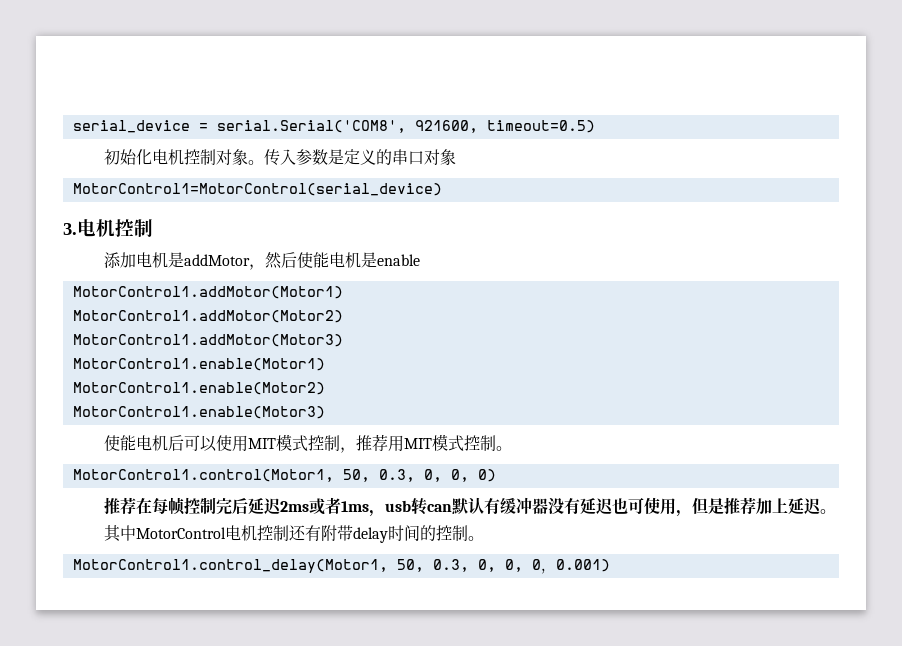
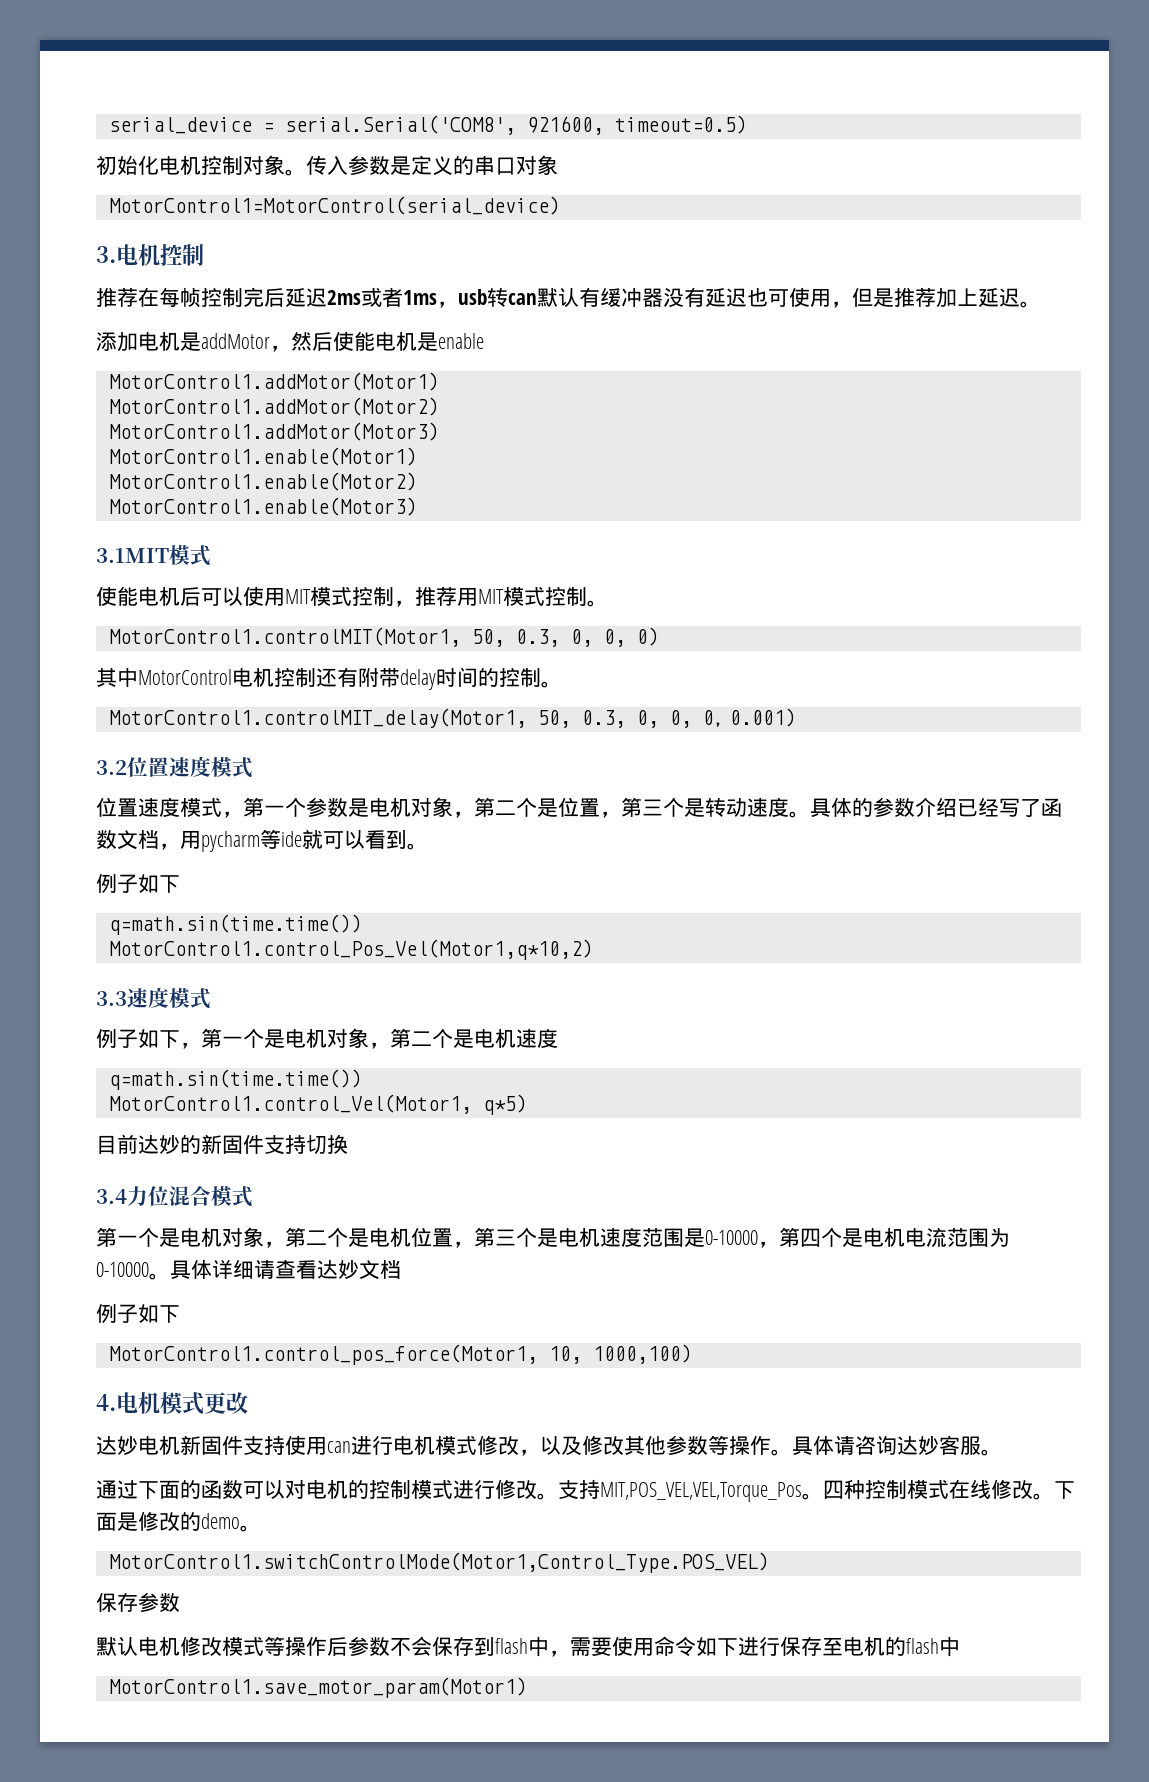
- 添加电机是addMotor，然后使能电机是enable
- MotorControl1.addMotor(Motor1)
- MotorControl1.addMotor(Motor2)
- MotorControl1.addMotor(Motor3)
- MotorControl1.enable(Motor1)
- MotorControl1.enable(Motor2)
- MotorControl1.enable(Motor3)
- 使能电机后可以使用MIT模式控制，推荐用MIT模式控制。
- MotorControl1.control(Motor1, 50, 0.3, 0, 0, 0)
+ 添加电机是addMotor，然后使能电机是enable
+ MotorControl1.addMotor(Motor1)
+ MotorControl1.addMotor(Motor2)
+ MotorControl1.addMotor(Motor3)
+ MotorControl1.enable(Motor1)
+ MotorControl1.enable(Motor2)
+ MotorControl1.enable(Motor3)
+ 3.1MIT模式
+ 使能电机后可以使用MIT模式控制，推荐用MIT模式控制。
+ MotorControl1.controlMIT(Motor1, 50, 0.3, 0, 0, 0)
- MotorControl1.control_delay(Motor1, 50, 0.3, 0, 0, 0，0.001)
+ MotorControl1.controlMIT_delay(Motor1, 50, 0.3, 0, 0, 0，0.001)
+ 3.2位置速度模式
+ 位置速度模式，第一个参数是电机对象，第二个是位置，第三个是转动速度。具体的参数介绍已经写了函数文档，用pycharm等ide就可以看到。
+ 例子如下
+ q=math.sin(time.time())
+ MotorControl1.control_Pos_Vel(Motor1,q*10,2)
+ 3.3速度模式
+ 例子如下，第一个是电机对象，第二个是电机速度
+ q=math.sin(time.time())
+ MotorControl1.control_Vel(Motor1, q*5)
+ 目前达妙的新固件支持切换
+ 3.4力位混合模式
+ 第一个是电机对象，第二个是电机位置，第三个是电机速度范围是0-10000，第四个是电机电流范围为0-10000。具体详细请查看达妙文档
+ 例子如下
+ MotorControl1.control_pos_force(Motor1, 10, 1000,100)
+ 4.电机模式更改
+ 达妙电机新固件支持使用can进行电机模式修改，以及修改其他参数等操作。具体请咨询达妙客服。
+ 通过下面的函数可以对电机的控制模式进行修改。支持MIT,POS_VEL,VEL,Torque_Pos。四种控制模式在线修改。下面是修改的demo。
+ MotorControl1.switchControlMode(Motor1,Control_Type.POS_VEL)
+ 保存参数
+ 默认电机修改模式等操作后参数不会保存到flash中，需要使用命令如下进行保存至电机的flash中
+ MotorControl1.save_motor_param(Motor1)

